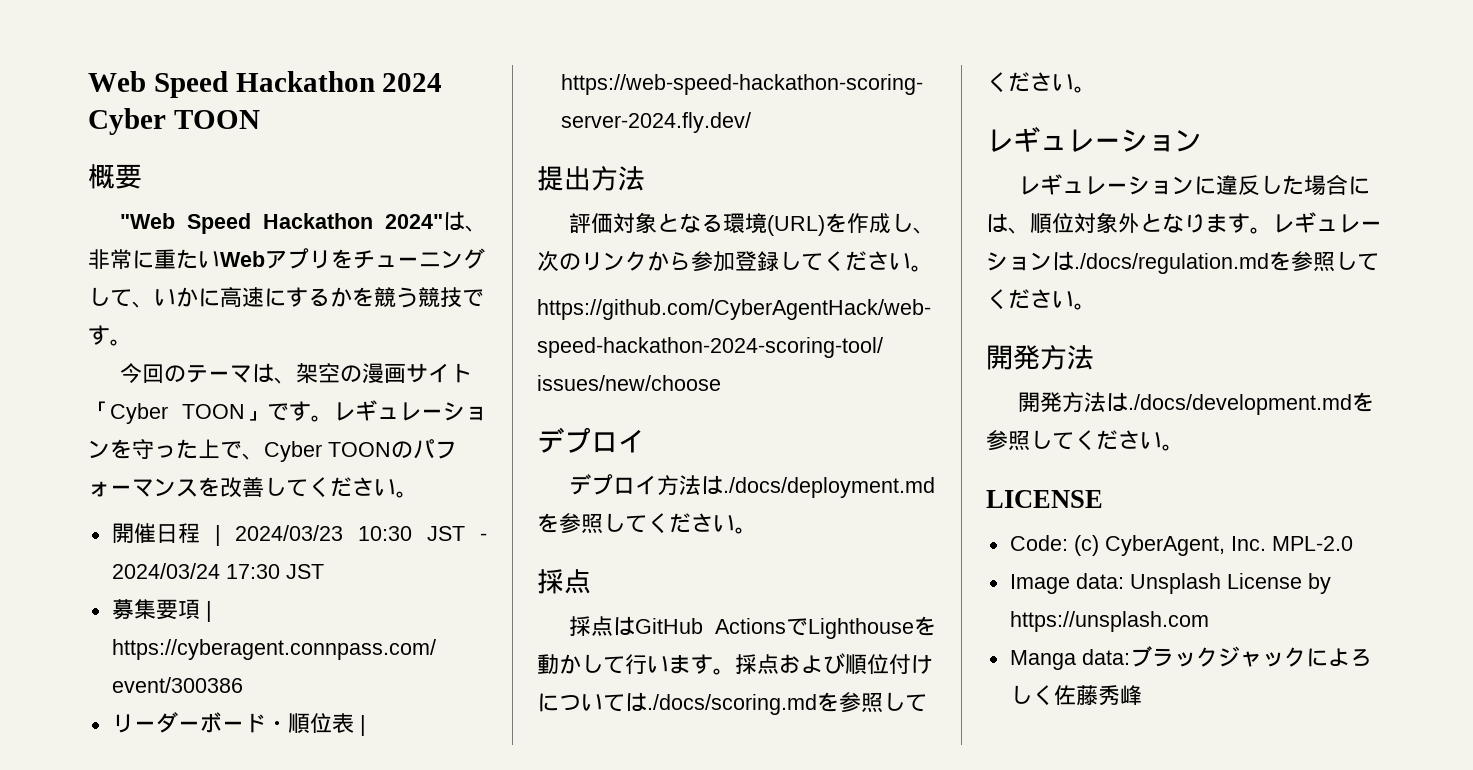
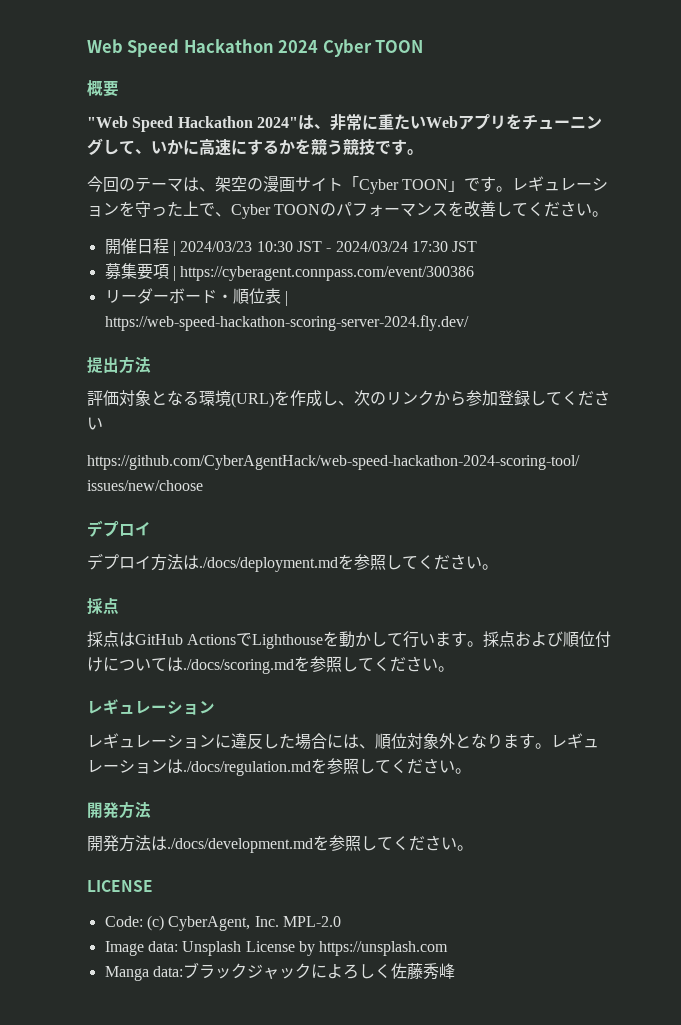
- 評価対象となる環境(URL)を作成し、次のリンクから参加登録してください。
+ 評価対象となる環境(URL)を作成し、次のリンクから参加登録してください

